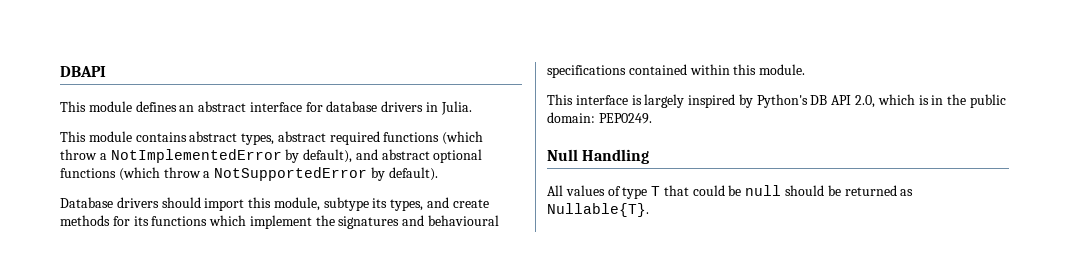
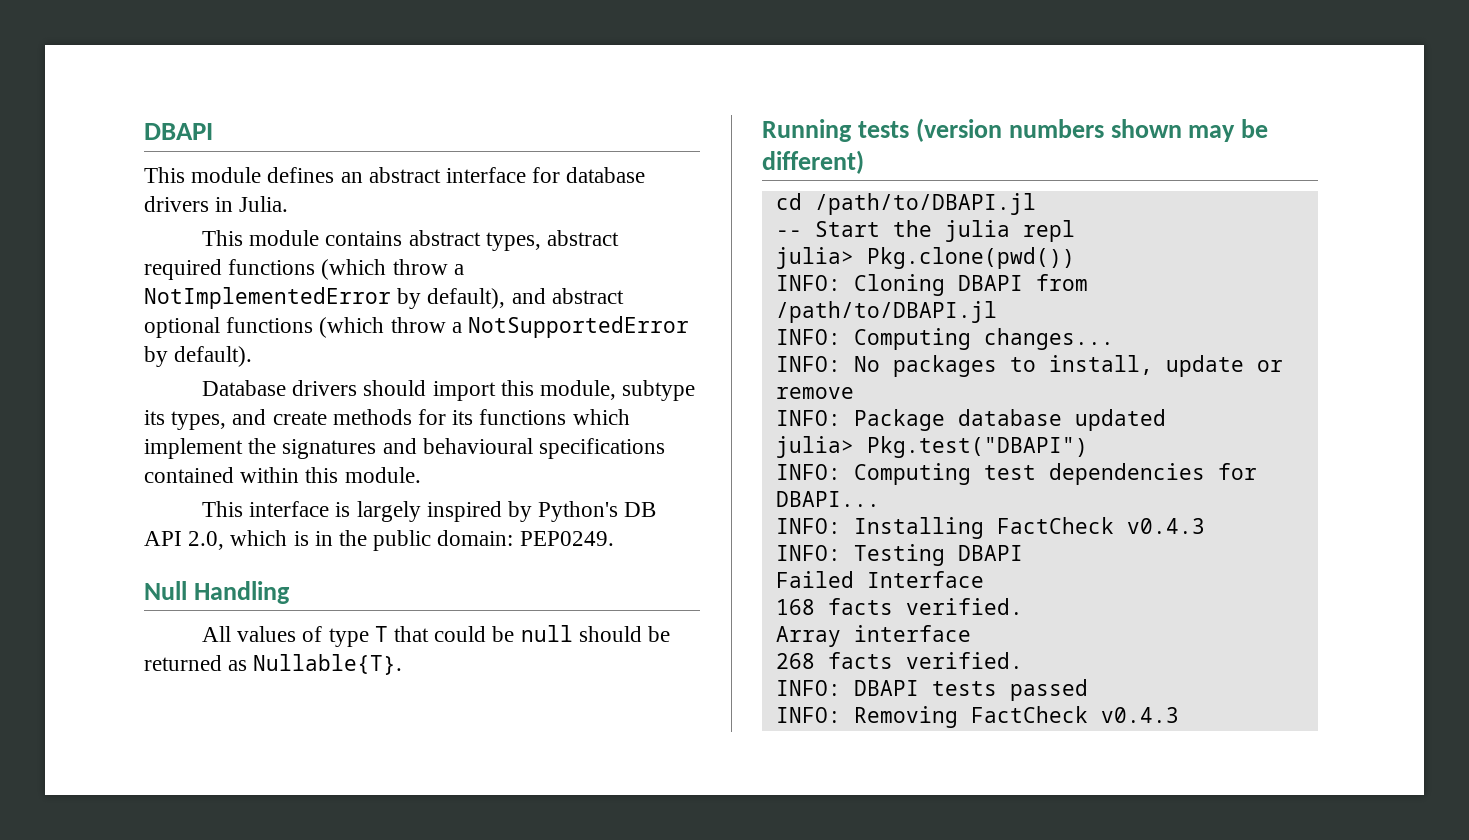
+ Running tests (version numbers shown may be different)
+ cd /path/to/DBAPI.jl
+ -- Start the julia repl
+ julia> Pkg.clone(pwd())
+ INFO: Cloning DBAPI from /path/to/DBAPI.jl
+ INFO: Computing changes...
+ INFO: No packages to install, update or remove
+ INFO: Package database updated
+ julia> Pkg.test("DBAPI")
+ INFO: Computing test dependencies for DBAPI...
+ INFO: Installing FactCheck v0.4.3
+ INFO: Testing DBAPI
+ Failed Interface
+ 168 facts verified.
+ Array interface
+ 268 facts verified.
+ INFO: DBAPI tests passed
+ INFO: Removing FactCheck v0.4.3

